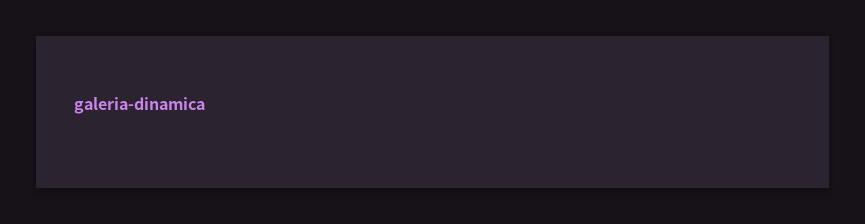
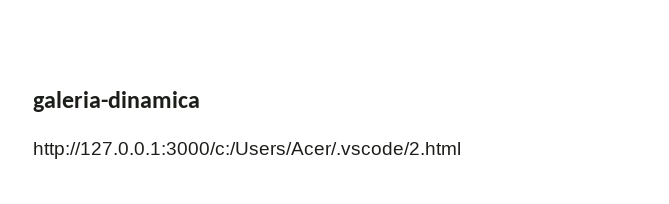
+ http://127.0.0.1:3000/c:/Users/Acer/.vscode/2.html

